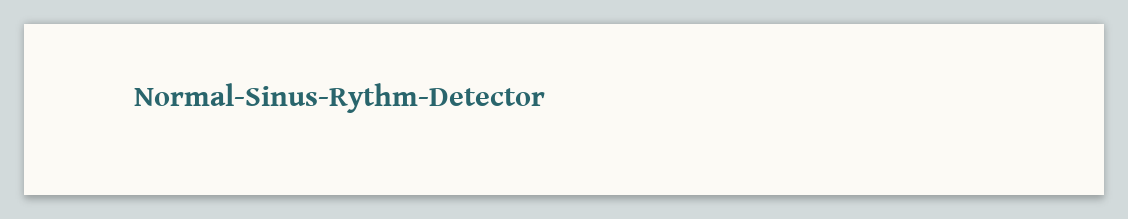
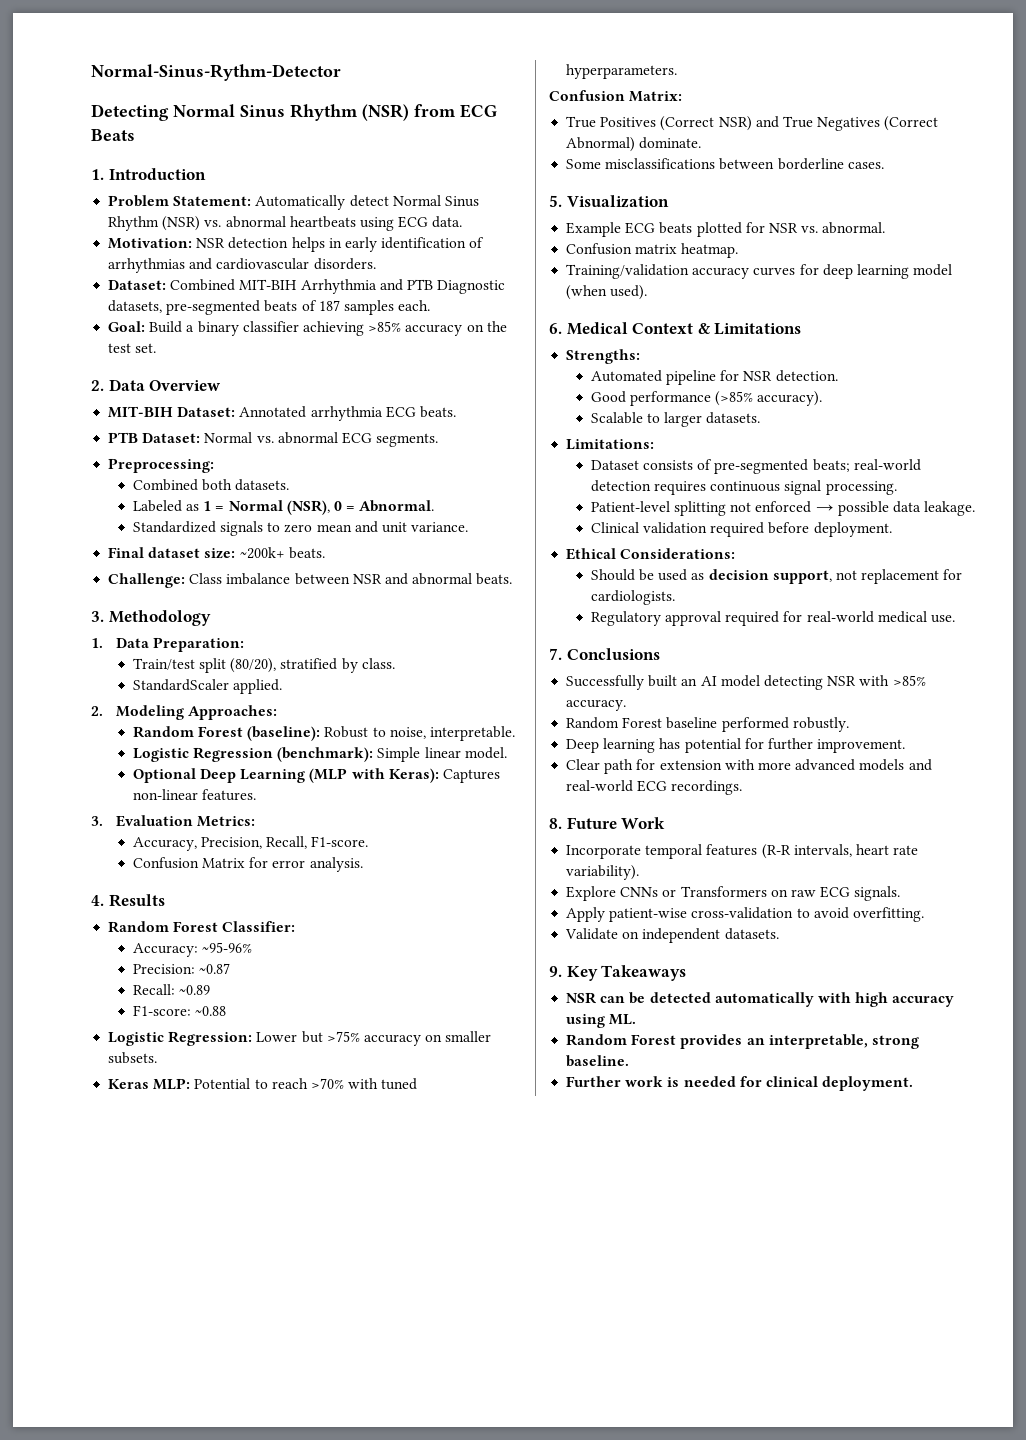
+ Detecting Normal Sinus Rhythm (NSR) from ECG Beats
+ 1. Introduction
+ Problem Statement: Automatically detect Normal Sinus Rhythm (NSR) vs. abnormal heartbeats using ECG data.
+ Motivation: NSR detection helps in early identification of arrhythmias and cardiovascular disorders.
+ Dataset: Combined MIT-BIH Arrhythmia and PTB Diagnostic datasets, pre-segmented beats of 187 samples each.
+ Goal: Build a binary classifier achieving >85% accuracy on the test set.
+ 2. Data Overview
+ MIT-BIH Dataset: Annotated arrhythmia ECG beats.
+ PTB Dataset: Normal vs. abnormal ECG segments.
+ Preprocessing:
+ Combined both datasets.
+ Labeled as 1 = Normal (NSR), 0 = Abnormal.
+ Standardized signals to zero mean and unit variance.
+ Final dataset size: ~200k+ beats.
+ Challenge: Class imbalance between NSR and abnormal beats.
+ 3. Methodology
+ 1. Data Preparation:
+ Train/test split (80/20), stratified by class.
+ StandardScaler applied.
+ 2. Modeling Approaches:
+ Random Forest (baseline): Robust to noise, interpretable.
+ Logistic Regression (benchmark): Simple linear model.
+ Optional Deep Learning (MLP with Keras): Captures non-linear features.
+ 3. Evaluation Metrics:
+ Accuracy, Precision, Recall, F1-score.
+ Confusion Matrix for error analysis.
+ 4. Results
+ Random Forest Classifier:
+ Accuracy: ~95-96%
+ Precision: ~0.87
+ Recall: ~0.89
+ F1-score: ~0.88
+ Logistic Regression: Lower but >75% accuracy on smaller subsets.
+ Keras MLP: Potential to reach >70% with tuned hyperparameters.
+ Confusion Matrix:
+ True Positives (Correct NSR) and True Negatives (Correct Abnormal) dominate.
+ Some misclassifications between borderline cases.
+ 5. Visualization
+ Example ECG beats plotted for NSR vs. abnormal.
+ Confusion matrix heatmap.
+ Training/validation accuracy curves for deep learning model (when used).
+ 6. Medical Context & Limitations
+ Strengths:
+ Automated pipeline for NSR detection.
+ Good performance (>85% accuracy).
+ Scalable to larger datasets.
+ Limitations:
+ Dataset consists of pre-segmented beats; real-world detection requires continuous signal processing.
+ Patient-level splitting not enforced → possible data leakage.
+ Clinical validation required before deployment.
+ Ethical Considerations:
+ Should be used as decision support, not replacement for cardiologists.
+ Regulatory approval required for real-world medical use.
+ 7. Conclusions
+ Successfully built an AI model detecting NSR with >85% accuracy.
+ Random Forest baseline performed robustly.
+ Deep learning has potential for further improvement.
+ Clear path for extension with more advanced models and real-world ECG recordings.
+ 8. Future Work
+ Incorporate temporal features (R-R intervals, heart rate variability).
+ Explore CNNs or Transformers on raw ECG signals.
+ Apply patient-wise cross-validation to avoid overfitting.
+ Validate on independent datasets.
+ 9. Key Takeaways
+ NSR can be detected automatically with high accuracy using ML.
+ Random Forest provides an interpretable, strong baseline.
+ Further work is needed for clinical deployment.

